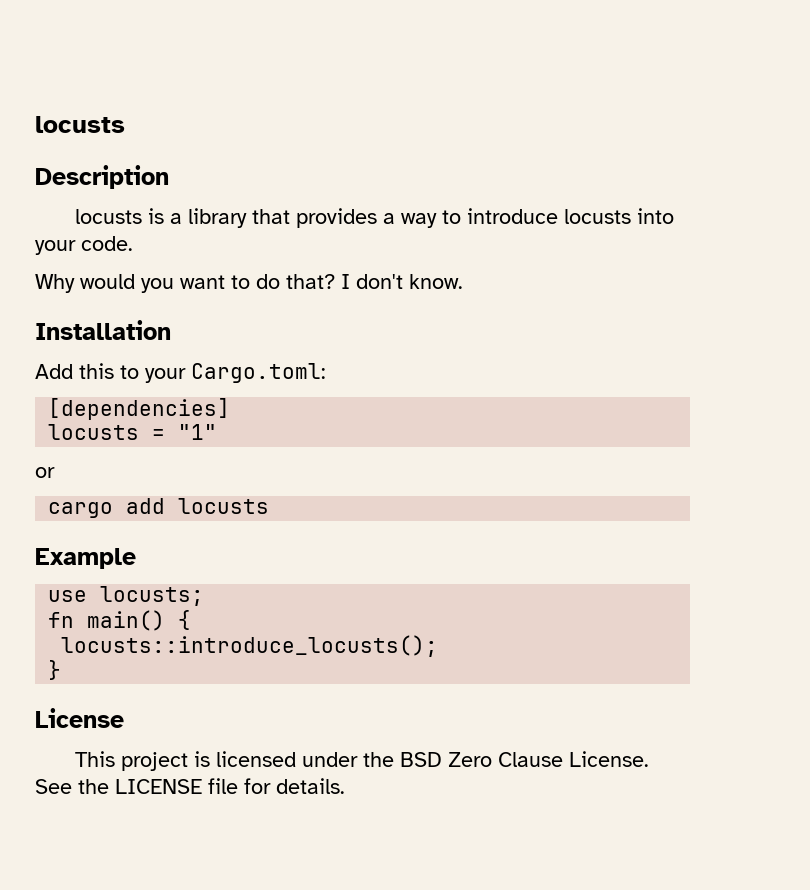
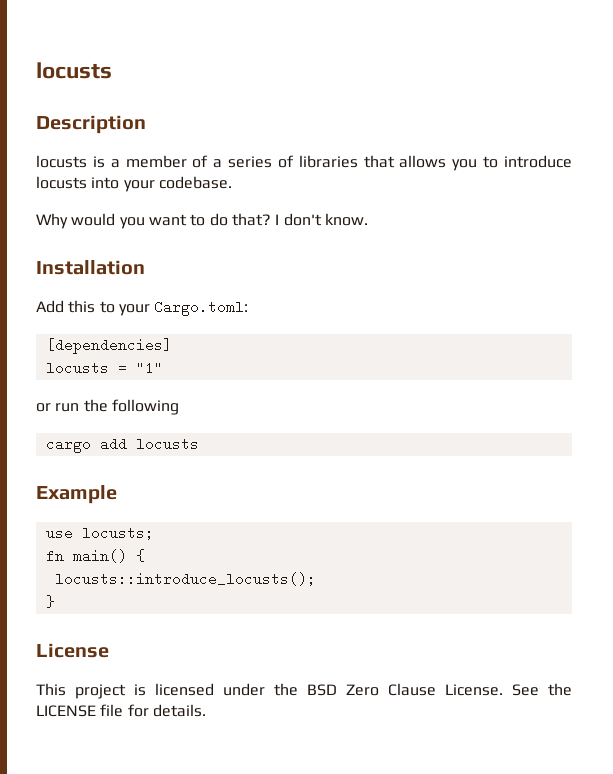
- locusts is a library that provides a way to introduce locusts into your code.
+ locusts is a member of a series of libraries that allows you to introduce locusts into your codebase.
- or
+ or run the following

